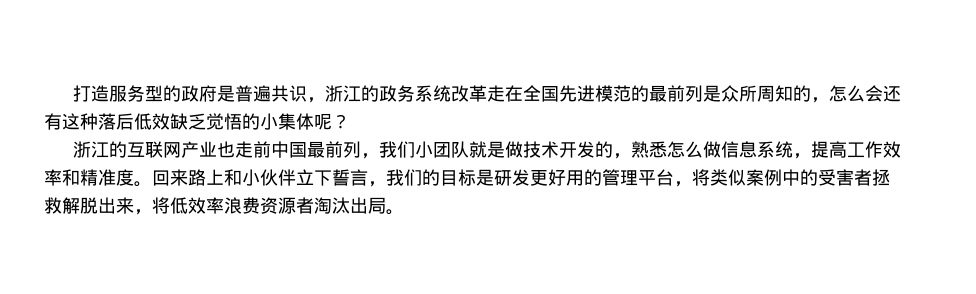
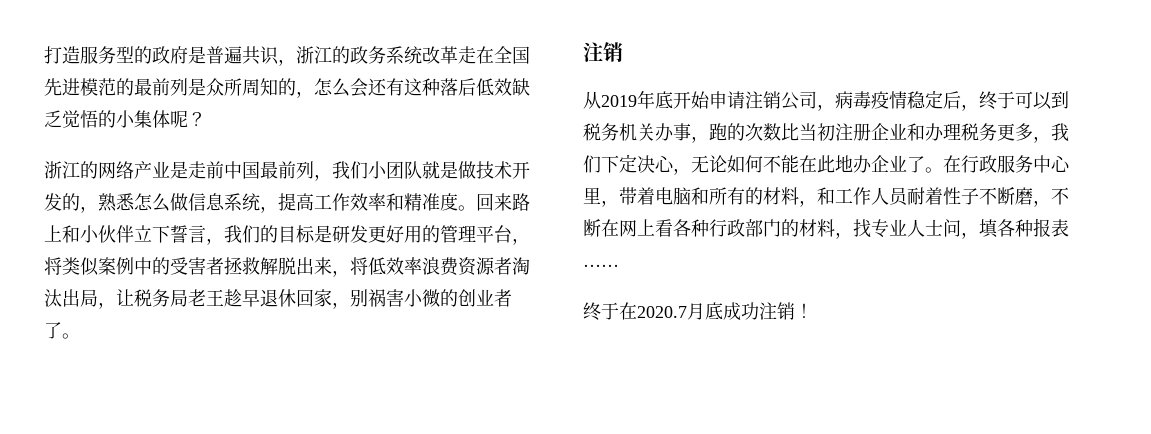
- 浙江的互联网产业也走前中国最前列，我们小团队就是做技术开发的，熟悉怎么做信息系统，提高工作效率和精准度。
+ 浙江的网络产业是走前中国最前列，我们小团队就是做技术开发的，熟悉怎么做信息系统，提高工作效率和精准度。
- 回来路上和小伙伴立下誓言，我们的目标是研发更好用的管理平台，将类似案例中的受害者拯救解脱出来，将低效率浪费资源者淘汰出局。
+ 回来路上和小伙伴立下誓言，我们的目标是研发更好用的管理平台，将类似案例中的受害者拯救解脱出来，将低效率浪费资源者淘汰出局，让税务局老王趁早退休回家，别祸害小微的创业者了。
+ 注销
+ 从2019年底开始申请注销公司，病毒疫情稳定后，终于可以到税务机关办事，跑的次数比当初注册企业和办理税务更多，我们下定决心，无论如何不能在此地办企业了。在行政服务中心里，带着电脑和所有的材料，和工作人员耐着性子不断磨，不断在网上看各种行政部门的材料，找专业人士问，填各种报表……
+ 终于在2020.7月底成功注销！

